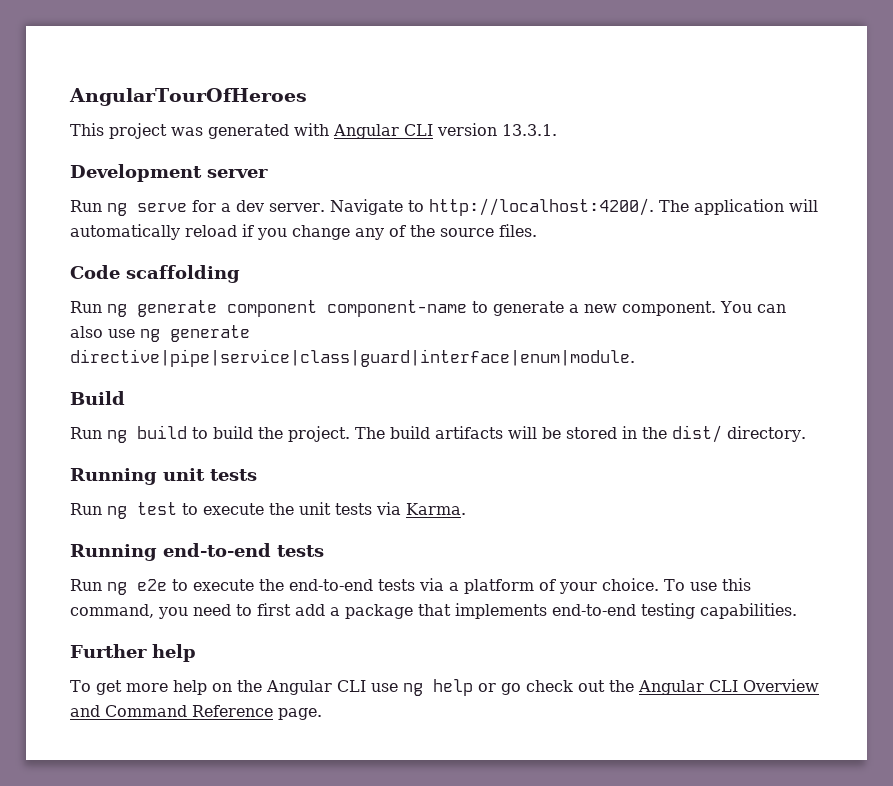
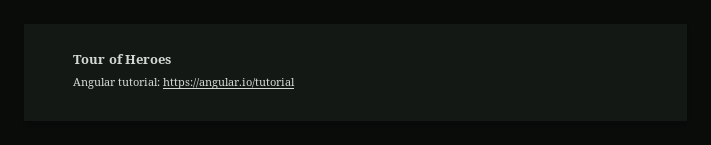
- AngularTourOfHeroes
- This project was generated with Angular CLI version 13.3.1.
- Development server
- Run ng serve for a dev server. Navigate to http://localhost:4200/. The application will automatically reload if you change any of the source files.
- Code scaffolding
- Run ng generate component component-name to generate a new component. You can also use ng generate directive|pipe|service|class|guard|interface|enum|module.
- Build
- Run ng build to build the project. The build artifacts will be stored in the dist/ directory.
- Running unit tests
- Run ng test to execute the unit tests via Karma.
- Running end-to-end tests
- Run ng e2e to execute the end-to-end tests via a platform of your choice. To use this command, you need to first add a package that implements end-to-end testing capabilities.
- Further help
- To get more help on the Angular CLI use ng help or go check out the Angular CLI Overview and Command Reference page.
+ Tour of Heroes
+ Angular tutorial: https://angular.io/tutorial

